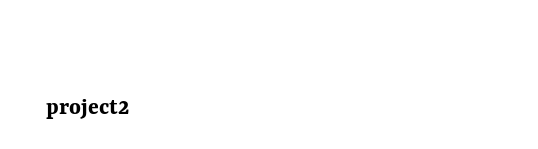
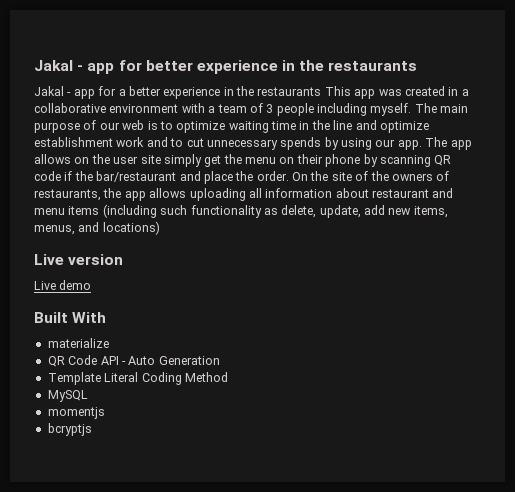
- project2
+ Jakal - app for better experience in the restaurants
+ Jakal - app for a better experience in the restaurants This app was created in a collaborative environment with a team of 3 people including myself. The main purpose of our web is to optimize waiting time in the line and optimize establishment work and to cut unnecessary spends by using our app. The app allows on the user site simply get the menu on their phone by scanning QR code if the bar/restaurant and place the order. On the site of the owners of restaurants, the app allows uploading all information about restaurant and menu items (including such functionality as delete, update, add new items, menus, and locations)
+ Live version
+ Live demo
+ Built With
+ materialize
+ QR Code API - Auto Generation
+ Template Literal Coding Method
+ MySQL
+ momentjs
+ bcryptjs

